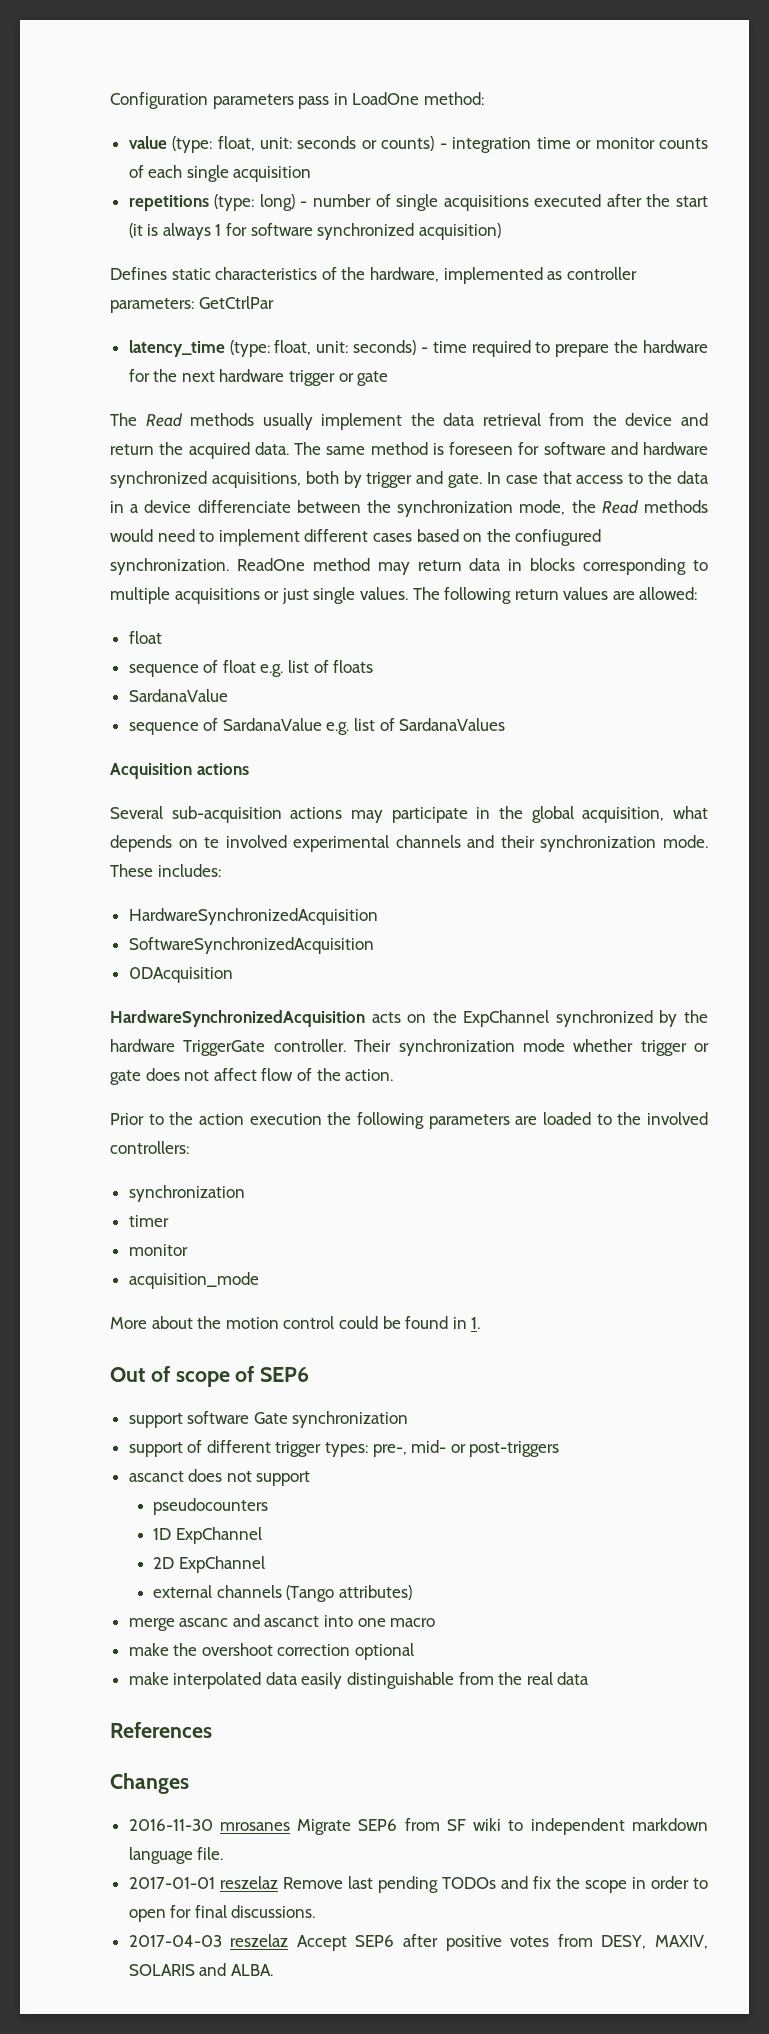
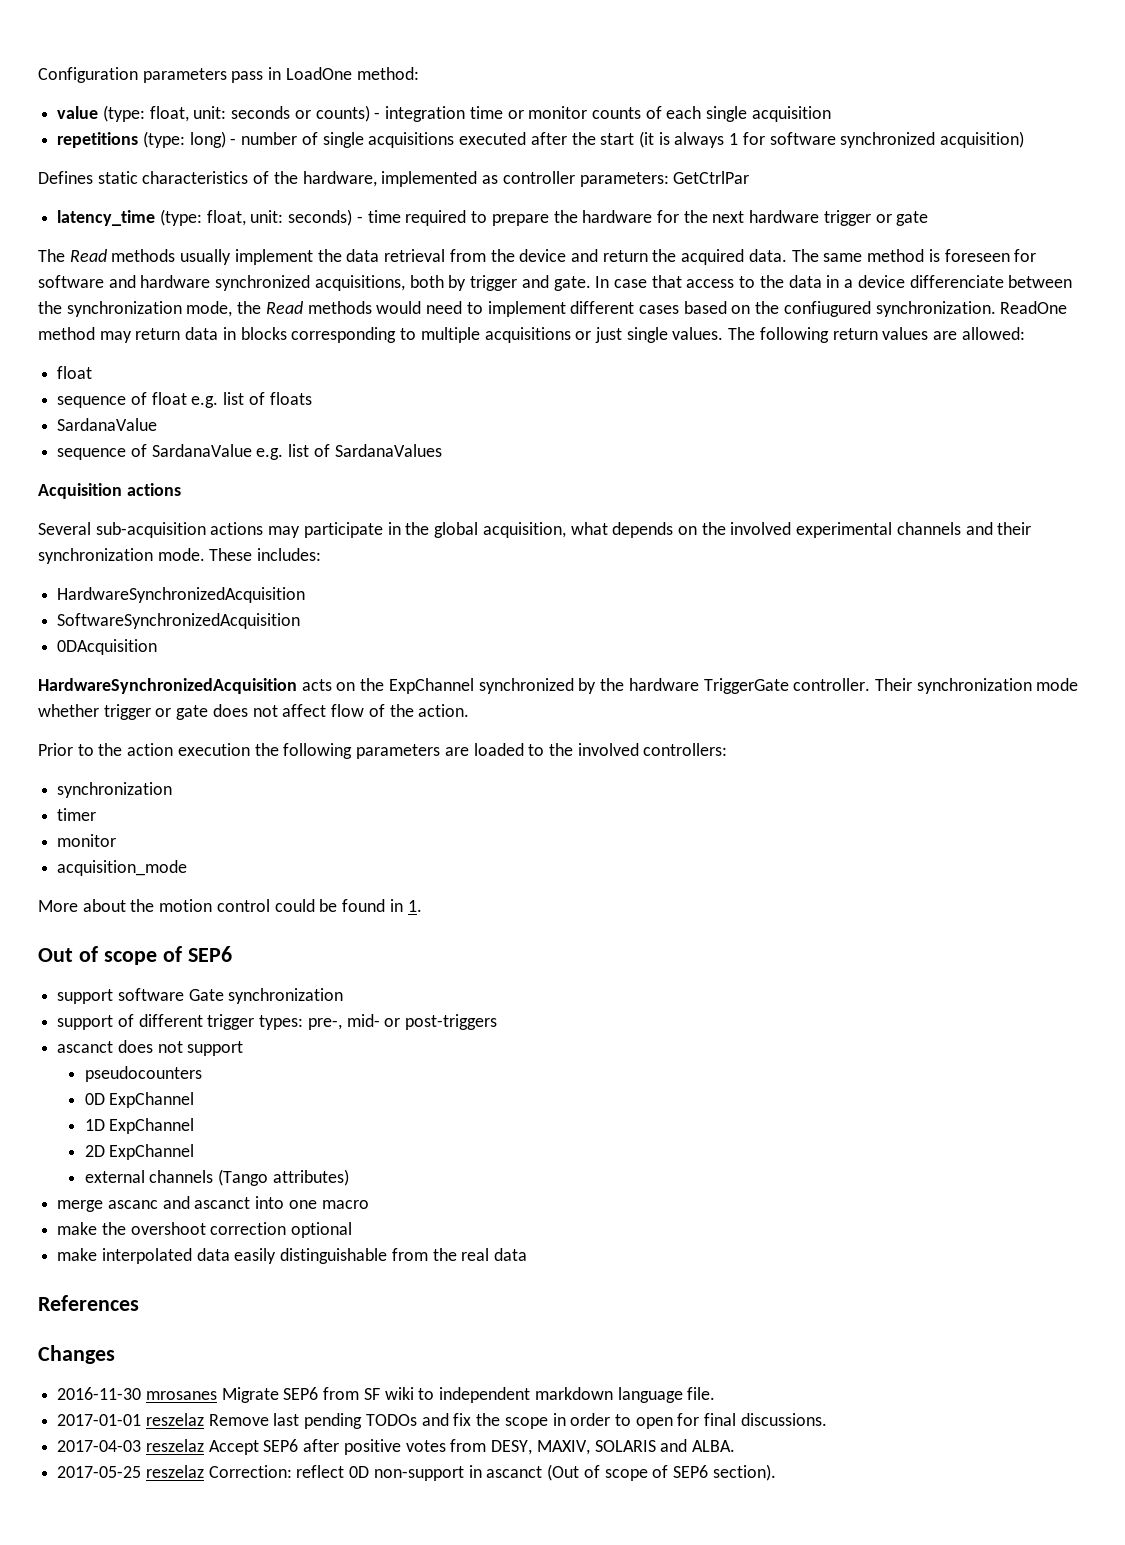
- Several sub-acquisition actions may participate in the global acquisition, what depends on te involved experimental channels and their synchronization mode.
+ Several sub-acquisition actions may participate in the global acquisition, what depends on the involved experimental channels and their synchronization mode.
+ 0D ExpChannel
+ 2017-05-25 reszelaz Correction: reflect 0D non-support in ascanct (Out of scope of SEP6 section).

